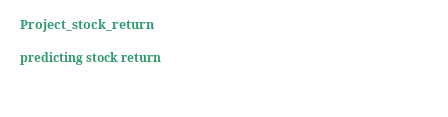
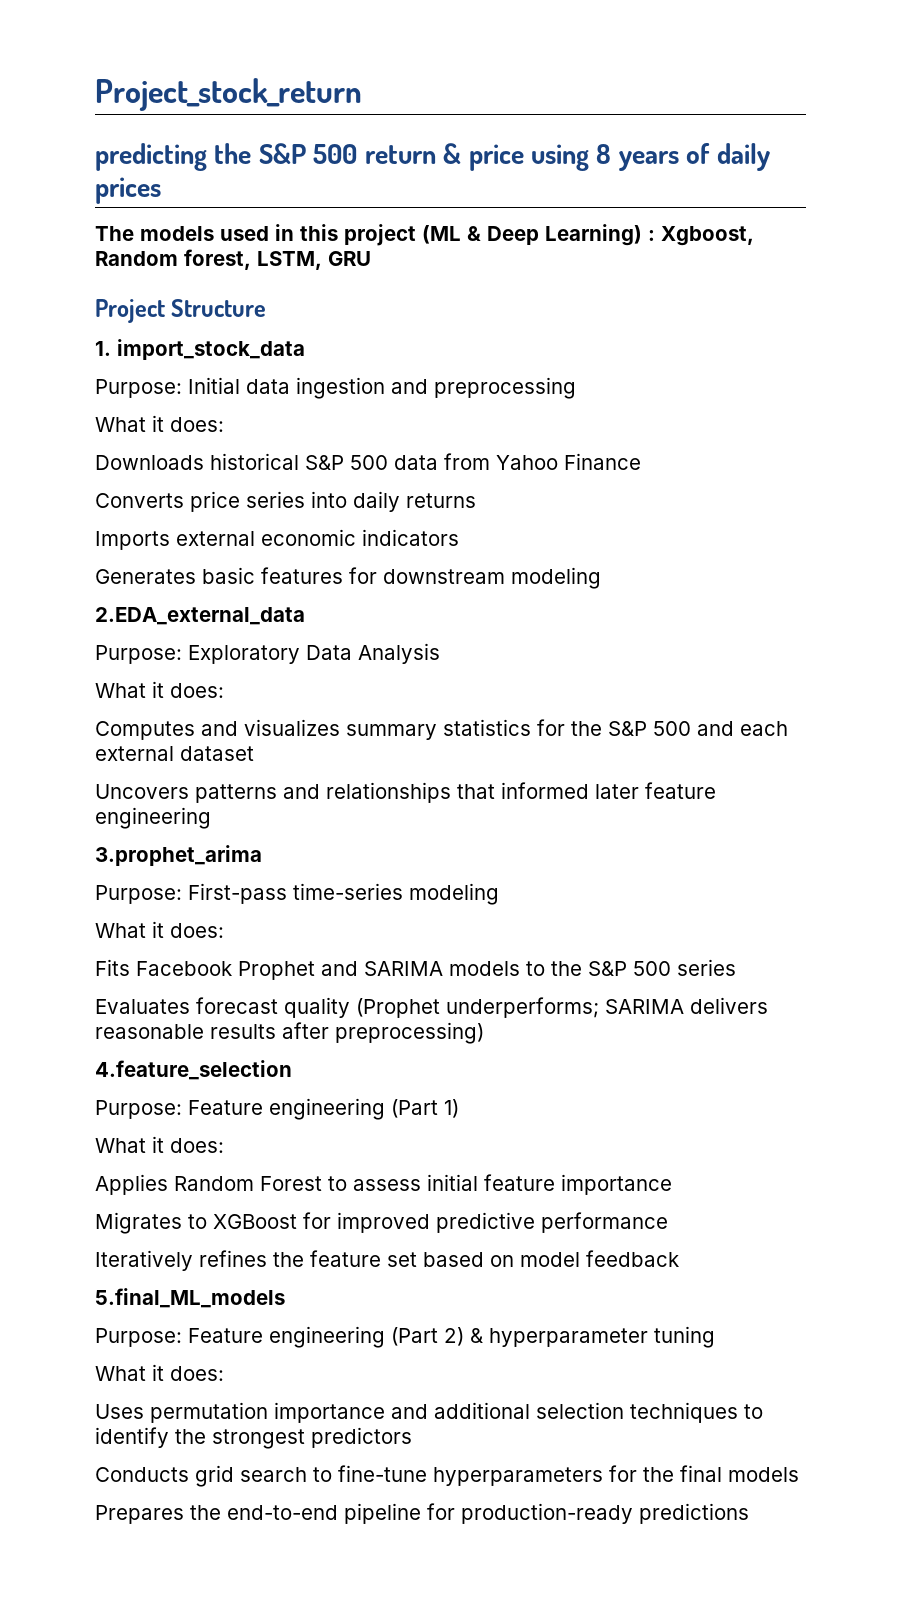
- predicting stock return
+ predicting the S&P 500 return & price using 8 years of daily prices
+ The models used in this project (ML & Deep Learning) : Xgboost, Random forest, LSTM, GRU
+ Project Structure
+ 1. import_stock_data
+ Purpose: Initial data ingestion and preprocessing
+ What it does:
+ Downloads historical S&P 500 data from Yahoo Finance
+ Converts price series into daily returns
+ Imports external economic indicators
+ Generates basic features for downstream modeling
+ 2.EDA_external_data
+ Purpose: Exploratory Data Analysis
+ What it does:
+ Computes and visualizes summary statistics for the S&P 500 and each external dataset
+ Uncovers patterns and relationships that informed later feature engineering
+ 3.prophet_arima
+ Purpose: First-pass time-series modeling
+ What it does:
+ Fits Facebook Prophet and SARIMA models to the S&P 500 series
+ Evaluates forecast quality (Prophet underperforms; SARIMA delivers reasonable results after preprocessing)
+ 4.feature_selection
+ Purpose: Feature engineering (Part 1)
+ What it does:
+ Applies Random Forest to assess initial feature importance
+ Migrates to XGBoost for improved predictive performance
+ Iteratively refines the feature set based on model feedback
+ 5.final_ML_models
+ Purpose: Feature engineering (Part 2) & hyperparameter tuning
+ What it does:
+ Uses permutation importance and additional selection techniques to identify the strongest predictors
+ Conducts grid search to fine-tune hyperparameters for the final models
+ Prepares the end-to-end pipeline for production-ready predictions

